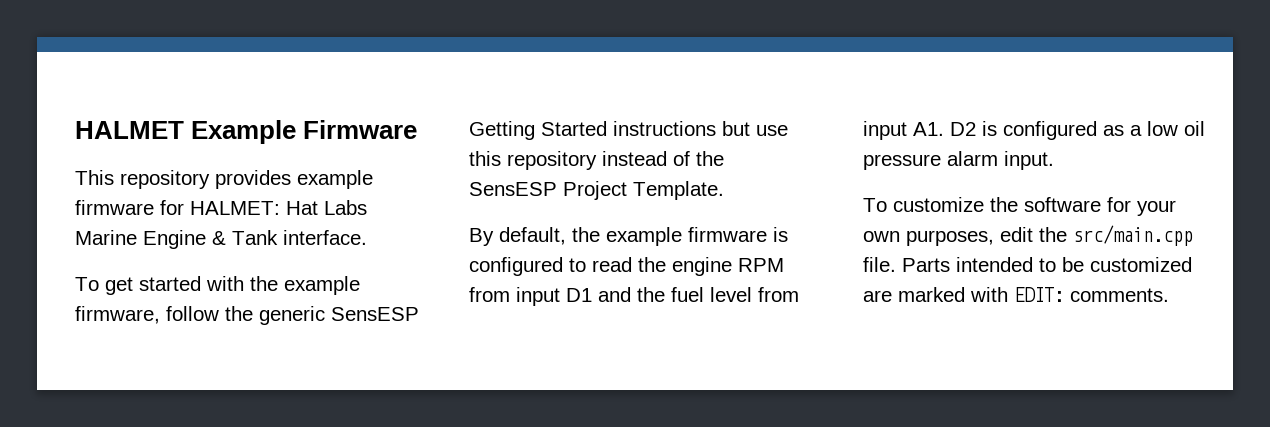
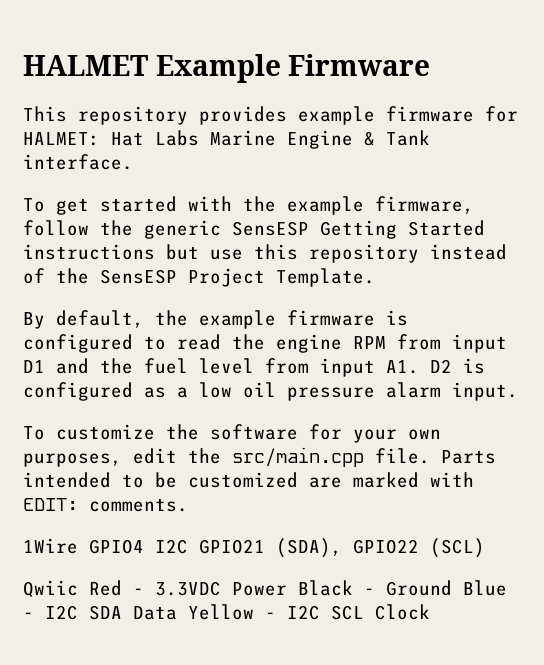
+ 1Wire GPIO4 I2C GPIO21 (SDA), GPIO22 (SCL)
+ Qwiic Red - 3.3VDC Power Black - Ground Blue - I2C SDA Data Yellow - I2C SCL Clock

